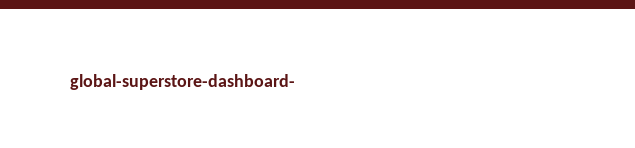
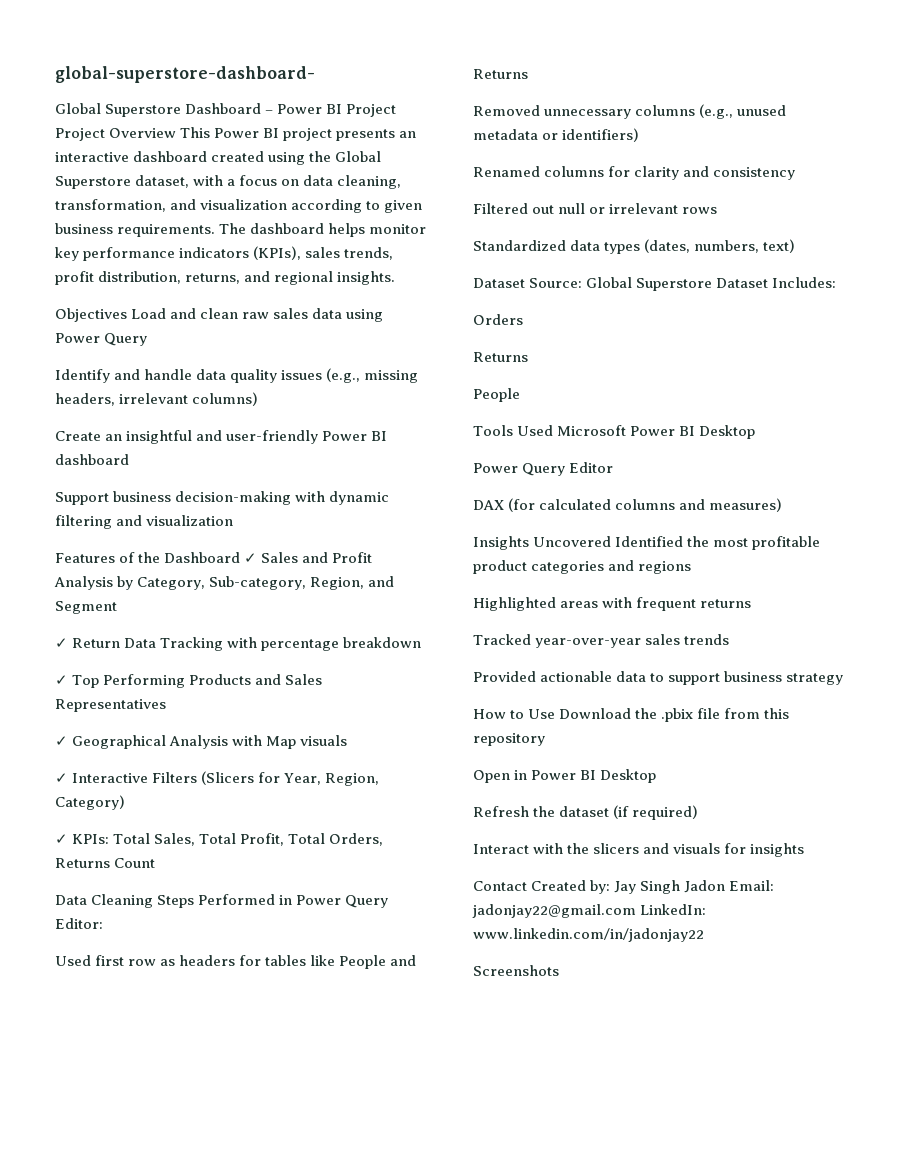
+ Global Superstore Dashboard – Power BI Project Project Overview This Power BI project presents an interactive dashboard created using the Global Superstore dataset, with a focus on data cleaning, transformation, and visualization according to given business requirements. The dashboard helps monitor key performance indicators (KPIs), sales trends, profit distribution, returns, and regional insights.
+ Objectives Load and clean raw sales data using Power Query
+ Identify and handle data quality issues (e.g., missing headers, irrelevant columns)
+ Create an insightful and user-friendly Power BI dashboard
+ Support business decision-making with dynamic filtering and visualization
+ Features of the Dashboard ✓ Sales and Profit Analysis by Category, Sub-category, Region, and Segment
+ ✓ Return Data Tracking with percentage breakdown
+ ✓ Top Performing Products and Sales Representatives
+ ✓ Geographical Analysis with Map visuals
+ ✓ Interactive Filters (Slicers for Year, Region, Category)
+ ✓ KPIs: Total Sales, Total Profit, Total Orders, Returns Count
+ Data Cleaning Steps Performed in Power Query Editor:
+ Used first row as headers for tables like People and Returns
+ Removed unnecessary columns (e.g., unused metadata or identifiers)
+ Renamed columns for clarity and consistency
+ Filtered out null or irrelevant rows
+ Standardized data types (dates, numbers, text)
+ Dataset Source: Global Superstore Dataset Includes:
+ Orders
+ Returns
+ People
+ Tools Used Microsoft Power BI Desktop
+ Power Query Editor
+ DAX (for calculated columns and measures)
+ Insights Uncovered Identified the most profitable product categories and regions
+ Highlighted areas with frequent returns
+ Tracked year-over-year sales trends
+ Provided actionable data to support business strategy
+ How to Use Download the .pbix file from this repository
+ Open in Power BI Desktop
+ Refresh the dataset (if required)
+ Interact with the slicers and visuals for insights
+ Contact Created by: Jay Singh Jadon Email: jadonjay22@gmail.com LinkedIn: www.linkedin.com/in/jadonjay22
+ Screenshots

